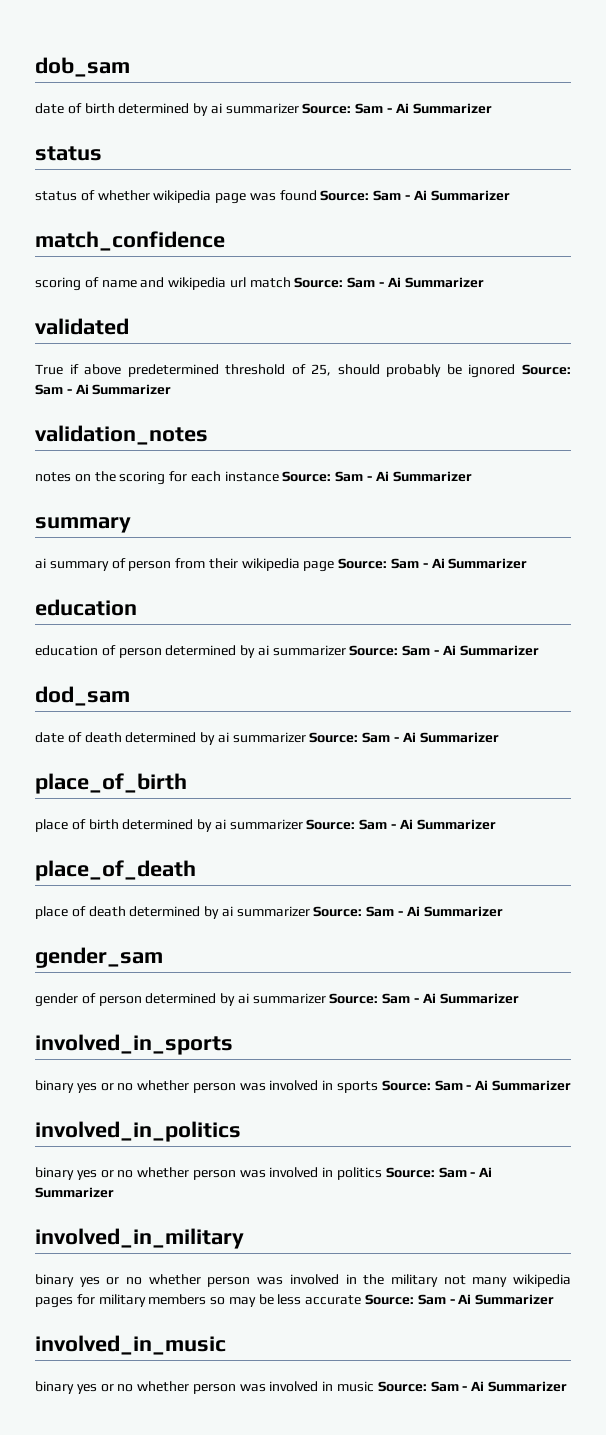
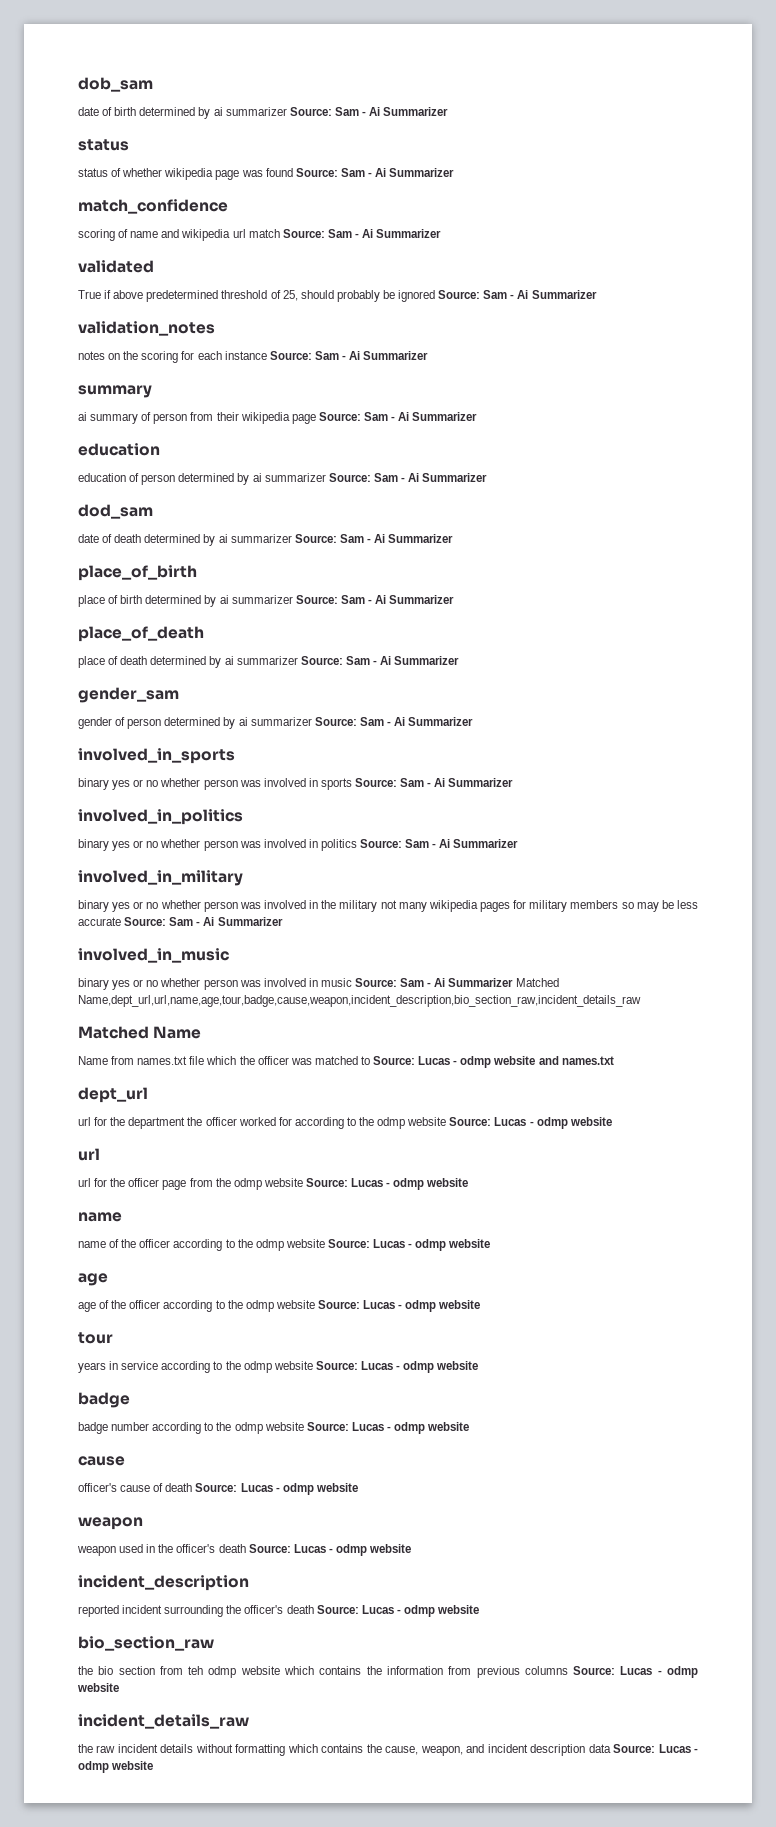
- binary yes or no whether person was involved in music Source: Sam - Ai Summarizer
+ binary yes or no whether person was involved in music Source: Sam - Ai Summarizer Matched Name,dept_url,url,name,age,tour,badge,cause,weapon,incident_description,bio_section_raw,incident_details_raw
+ Matched Name
+ Name from names.txt file which the officer was matched to Source: Lucas - odmp website and names.txt
+ dept_url
+ url for the department the officer worked for according to the odmp website Source: Lucas - odmp website
+ url
+ url for the officer page from the odmp website Source: Lucas - odmp website
+ name
+ name of the officer according to the odmp website Source: Lucas - odmp website
+ age
+ age of the officer according to the odmp website Source: Lucas - odmp website
+ tour
+ years in service according to the odmp website Source: Lucas - odmp website
+ badge
+ badge number according to the odmp website Source: Lucas - odmp website
+ cause
+ officer's cause of death Source: Lucas - odmp website
+ weapon
+ weapon used in the officer's death Source: Lucas - odmp website
+ incident_description
+ reported incident surrounding the officer's death Source: Lucas - odmp website
+ bio_section_raw
+ the bio section from teh odmp website which contains the information from previous columns Source: Lucas - odmp website
+ incident_details_raw
+ the raw incident details without formatting which contains the cause, weapon, and incident description data Source: Lucas - odmp website

